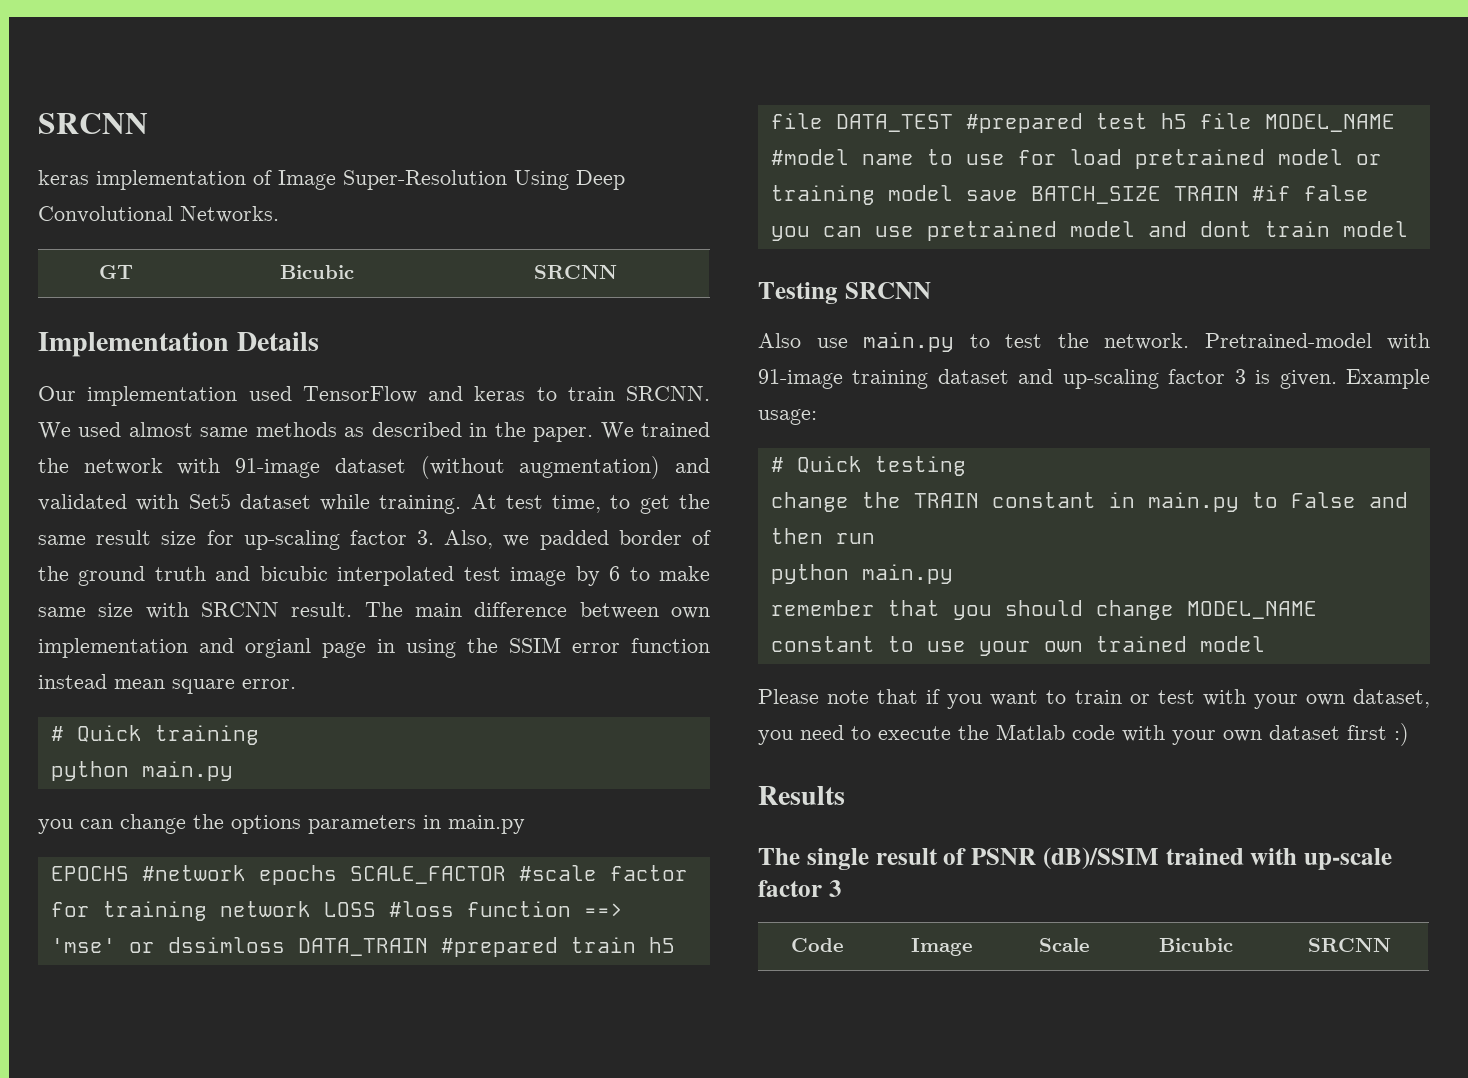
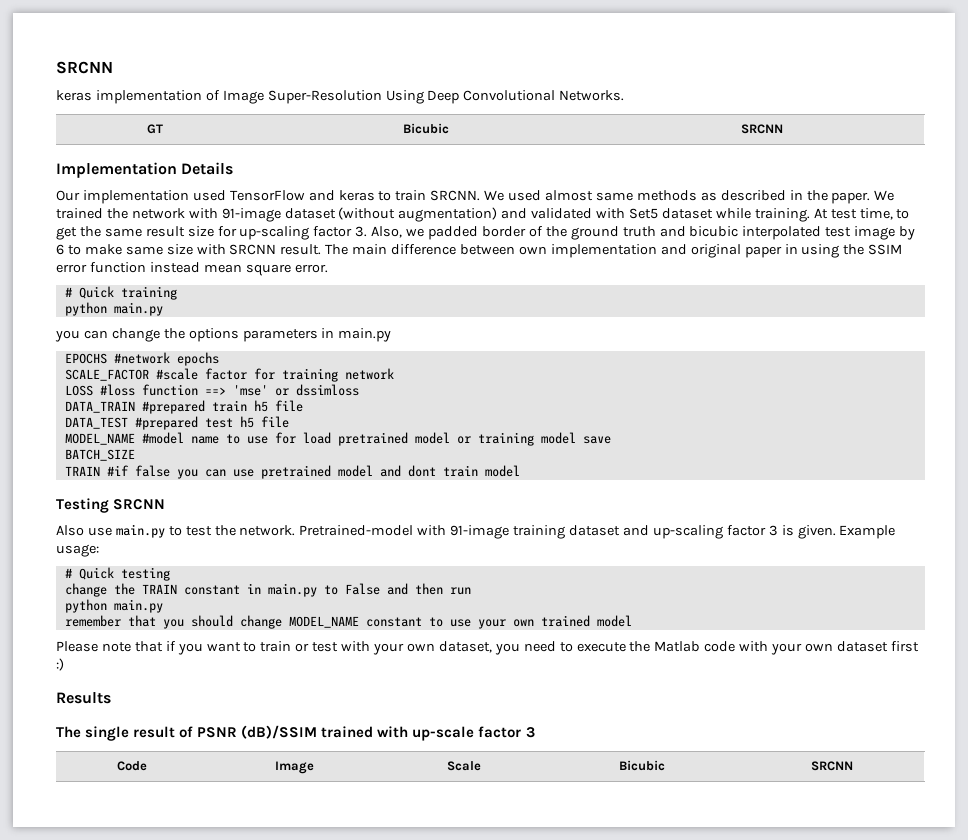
- The main difference between own implementation and orgianl page in using the SSIM error function instead mean square error.
+ The main difference between own implementation and original paper in using the SSIM error function instead mean square error.
- EPOCHS #network epochs SCALE_FACTOR #scale factor for training network LOSS #loss function ==> 'mse' or dssimloss DATA_TRAIN #prepared train h5 file DATA_TEST #prepared test h5 file MODEL_NAME #model name to use for load pretrained model or training model save BATCH_SIZE TRAIN #if false you can use pretrained model and dont train model
+ EPOCHS #network epochs
+ SCALE_FACTOR #scale factor for training network
+ LOSS #loss function ==> 'mse' or dssimloss
+ DATA_TRAIN #prepared train h5 file
+ DATA_TEST #prepared test h5 file
+ MODEL_NAME #model name to use for load pretrained model or training model save
+ BATCH_SIZE
+ TRAIN #if false you can use pretrained model and dont train model

